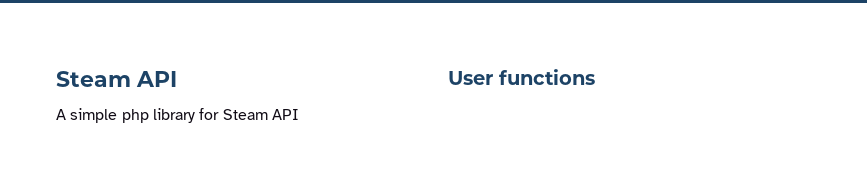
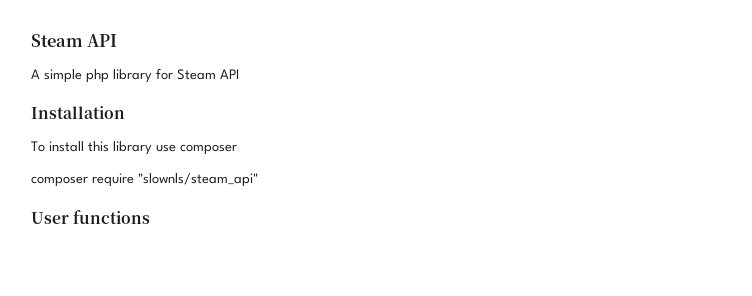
+ Installation
+ To install this library use composer
+ composer require "slownls/steam_api"

